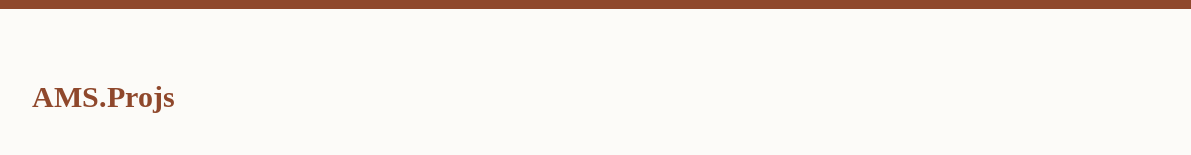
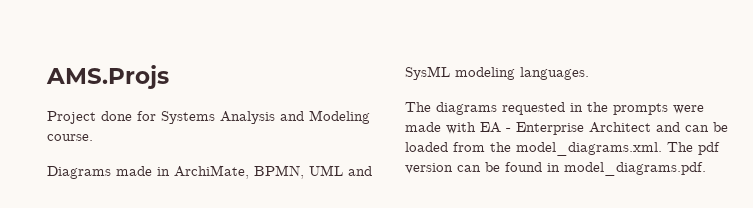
+ Project done for Systems Analysis and Modeling course.
+ Diagrams made in ArchiMate, BPMN, UML and SysML modeling languages.
+ The diagrams requested in the prompts were made with EA - Enterprise Architect and can be loaded from the model_diagrams.xml. The pdf version can be found in model_diagrams.pdf.

